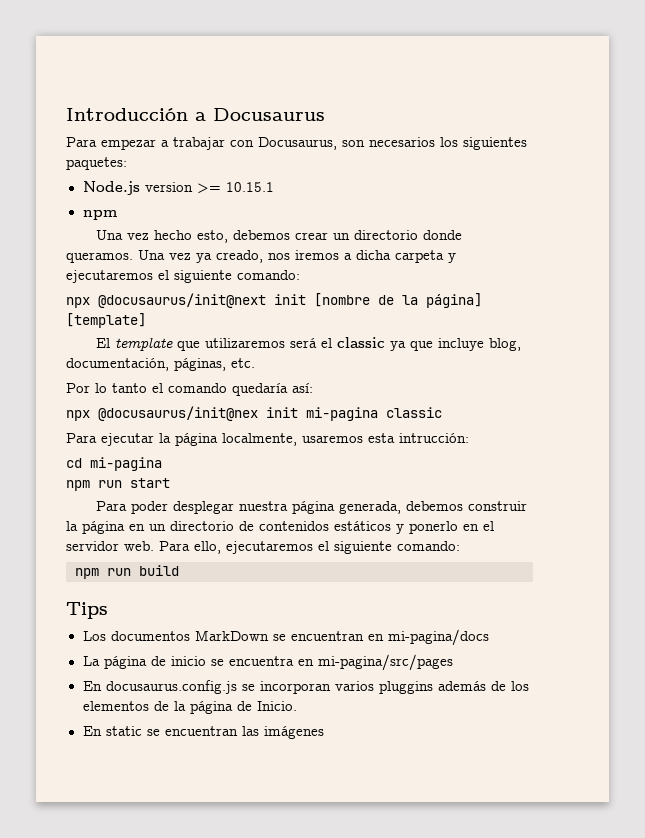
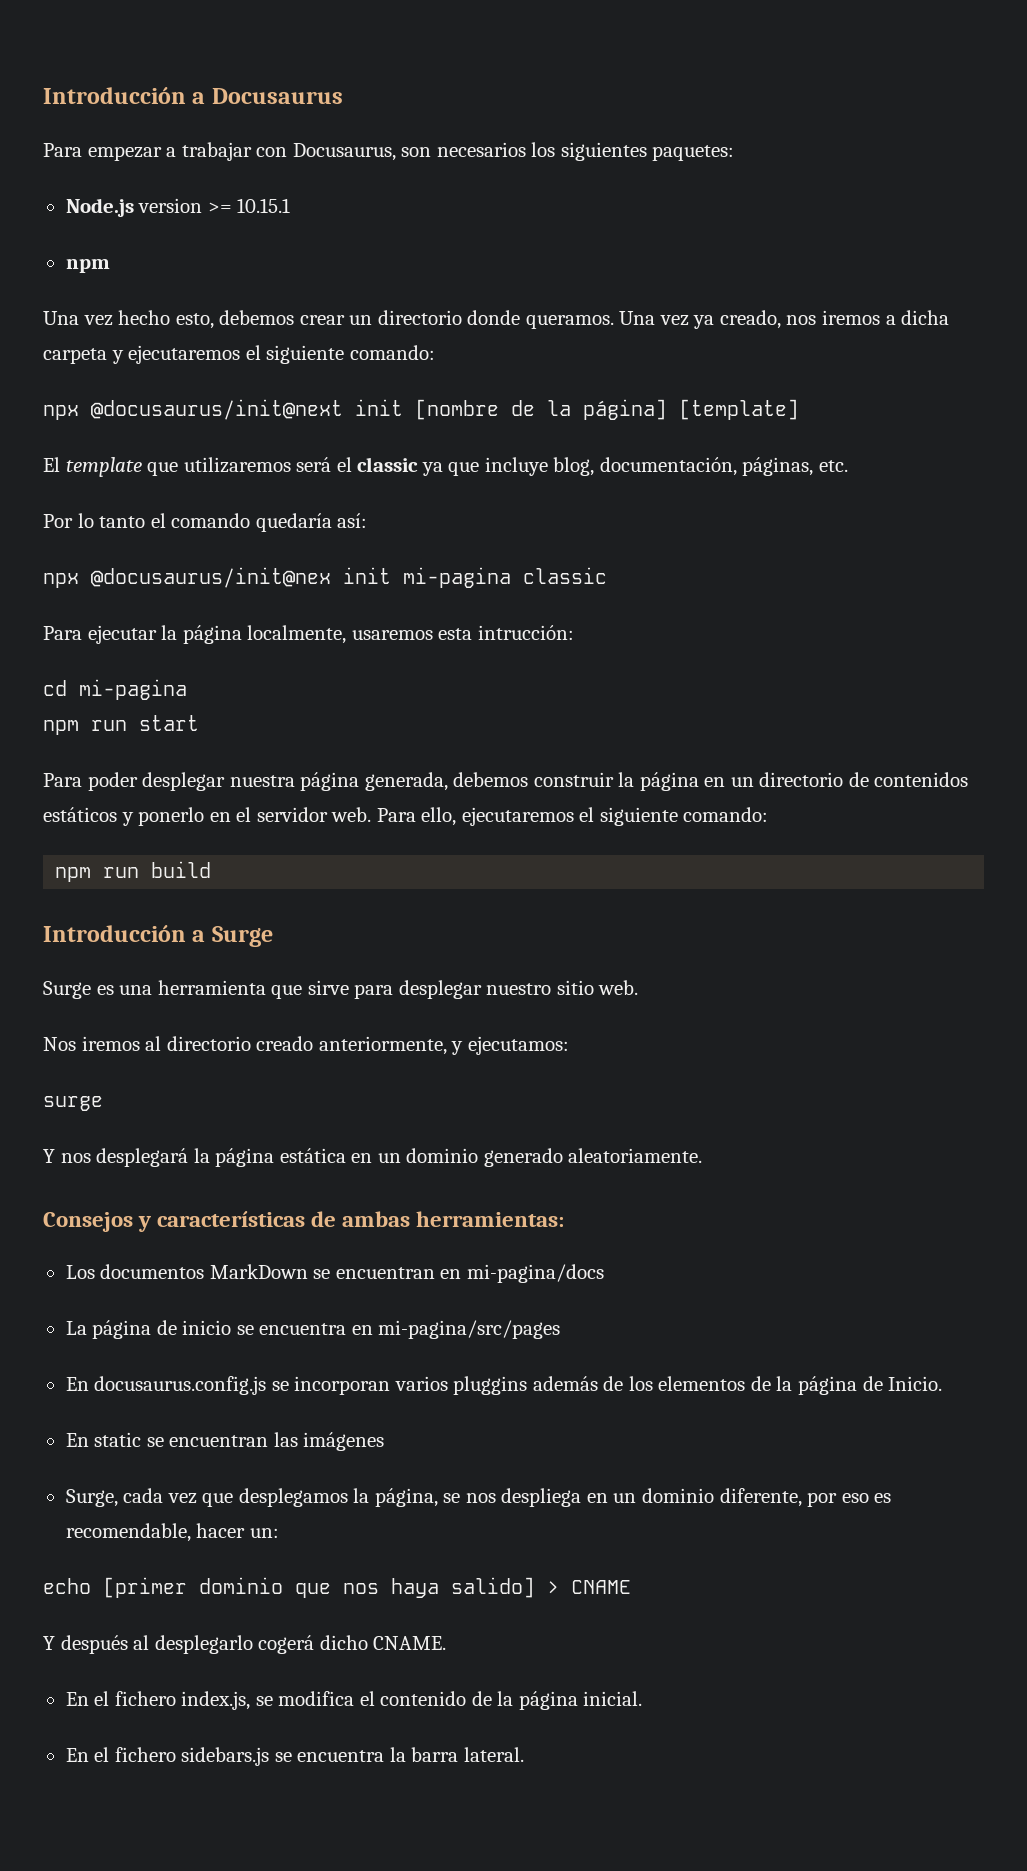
- Tips
+ Introducción a Surge
+ Surge es una herramienta que sirve para desplegar nuestro sitio web.
+ Nos iremos al directorio creado anteriormente, y ejecutamos:
+ surge
+ Y nos desplegará la página estática en un dominio generado aleatoriamente.
+ Consejos y características de ambas herramientas:
+ Surge, cada vez que desplegamos la página, se nos despliega en un dominio diferente, por eso es recomendable, hacer un:
+ echo [primer dominio que nos haya salido] > CNAME
+ Y después al desplegarlo cogerá dicho CNAME.
+ En el fichero index.js, se modifica el contenido de la página inicial.
+ En el fichero sidebars.js se encuentra la barra lateral.

